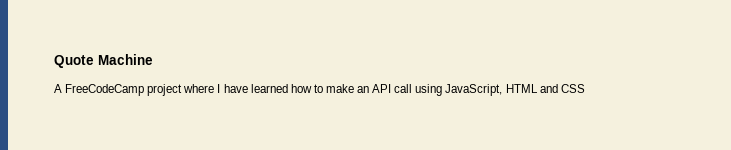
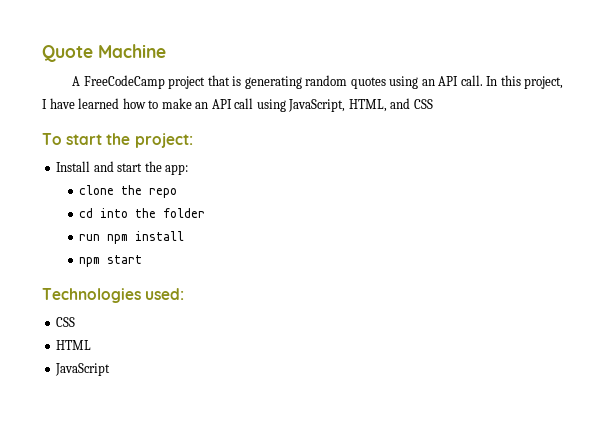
- A FreeCodeCamp project where I have learned how to make an API call using JavaScript, HTML and CSS
+ A FreeCodeCamp project that is generating random quotes using an API call. In this project, I have learned how to make an API call using JavaScript, HTML, and CSS
+ To start the project:
+ Install and start the app:
+ clone the repo
+ cd into the folder
+ run npm install
+ npm start
+ Technologies used:
+ CSS
+ HTML
+ JavaScript

